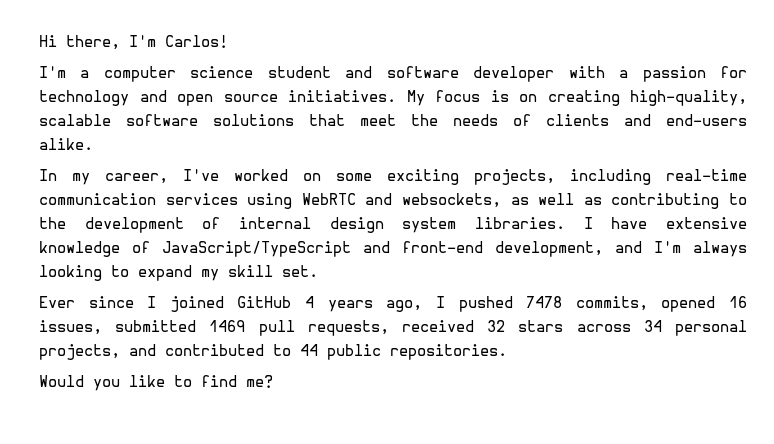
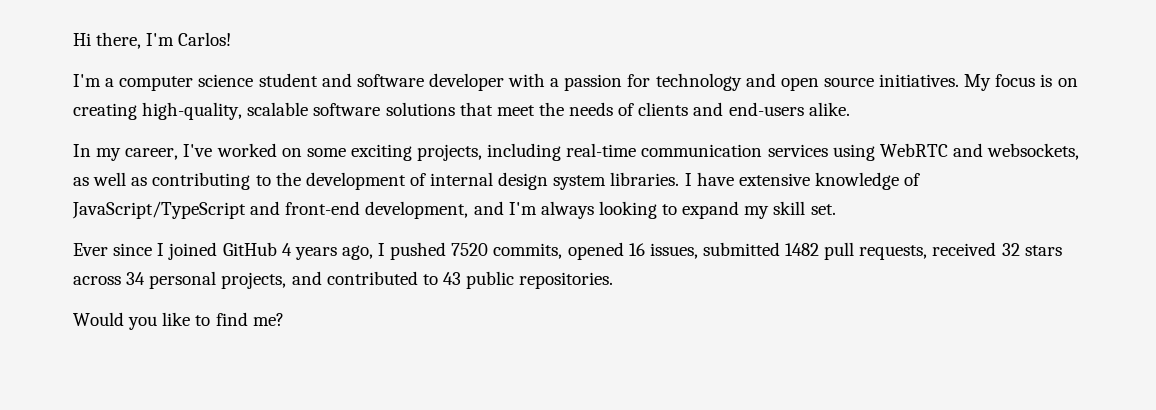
- Ever since I joined GitHub 4 years ago, I pushed 7478 commits, opened 16 issues, submitted 1469 pull requests, received 32 stars across 34 personal projects, and contributed to 44 public repositories.
+ Ever since I joined GitHub 4 years ago, I pushed 7520 commits, opened 16 issues, submitted 1482 pull requests, received 32 stars across 34 personal projects, and contributed to 43 public repositories.

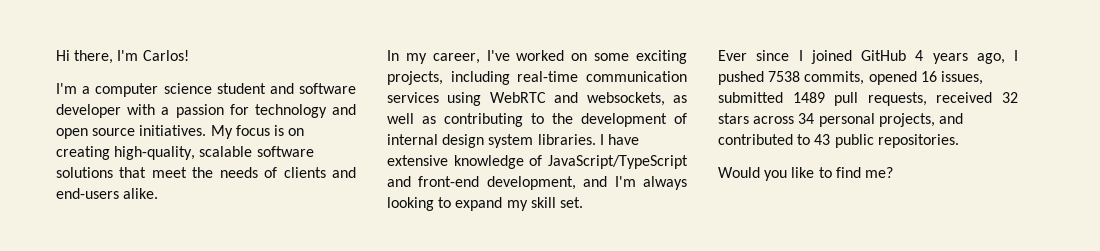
- Ever since I joined GitHub 4 years ago, I pushed 7520 commits, opened 16 issues, submitted 1482 pull requests, received 32 stars across 34 personal projects, and contributed to 43 public repositories.
+ Ever since I joined GitHub 4 years ago, I pushed 7538 commits, opened 16 issues, submitted 1489 pull requests, received 32 stars across 34 personal projects, and contributed to 43 public repositories.

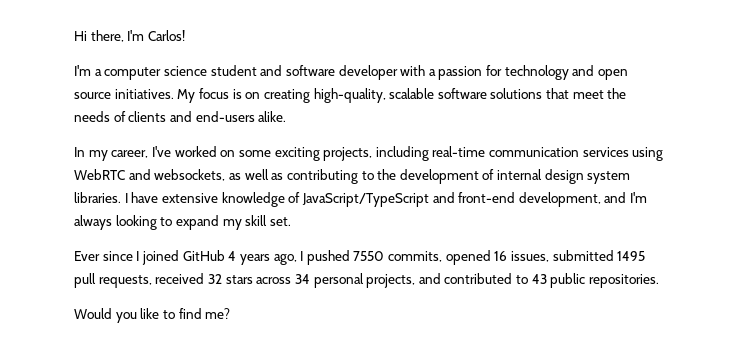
- Ever since I joined GitHub 4 years ago, I pushed 7538 commits, opened 16 issues, submitted 1489 pull requests, received 32 stars across 34 personal projects, and contributed to 43 public repositories.
+ Ever since I joined GitHub 4 years ago, I pushed 7550 commits, opened 16 issues, submitted 1495 pull requests, received 32 stars across 34 personal projects, and contributed to 43 public repositories.

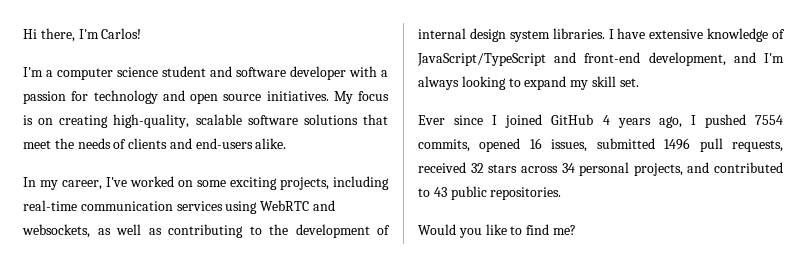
- Ever since I joined GitHub 4 years ago, I pushed 7550 commits, opened 16 issues, submitted 1495 pull requests, received 32 stars across 34 personal projects, and contributed to 43 public repositories.
+ Ever since I joined GitHub 4 years ago, I pushed 7554 commits, opened 16 issues, submitted 1496 pull requests, received 32 stars across 34 personal projects, and contributed to 43 public repositories.

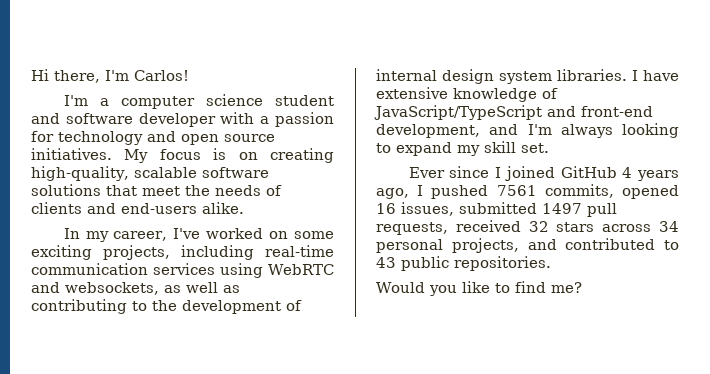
- Ever since I joined GitHub 4 years ago, I pushed 7554 commits, opened 16 issues, submitted 1496 pull requests, received 32 stars across 34 personal projects, and contributed to 43 public repositories.
+ Ever since I joined GitHub 4 years ago, I pushed 7561 commits, opened 16 issues, submitted 1497 pull requests, received 32 stars across 34 personal projects, and contributed to 43 public repositories.

